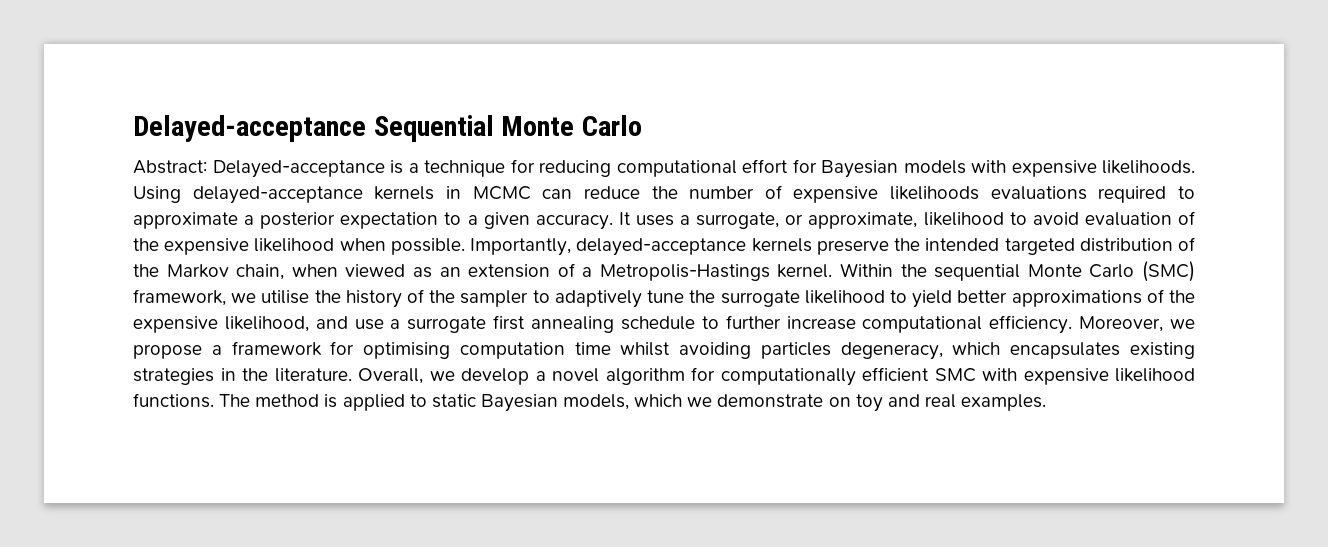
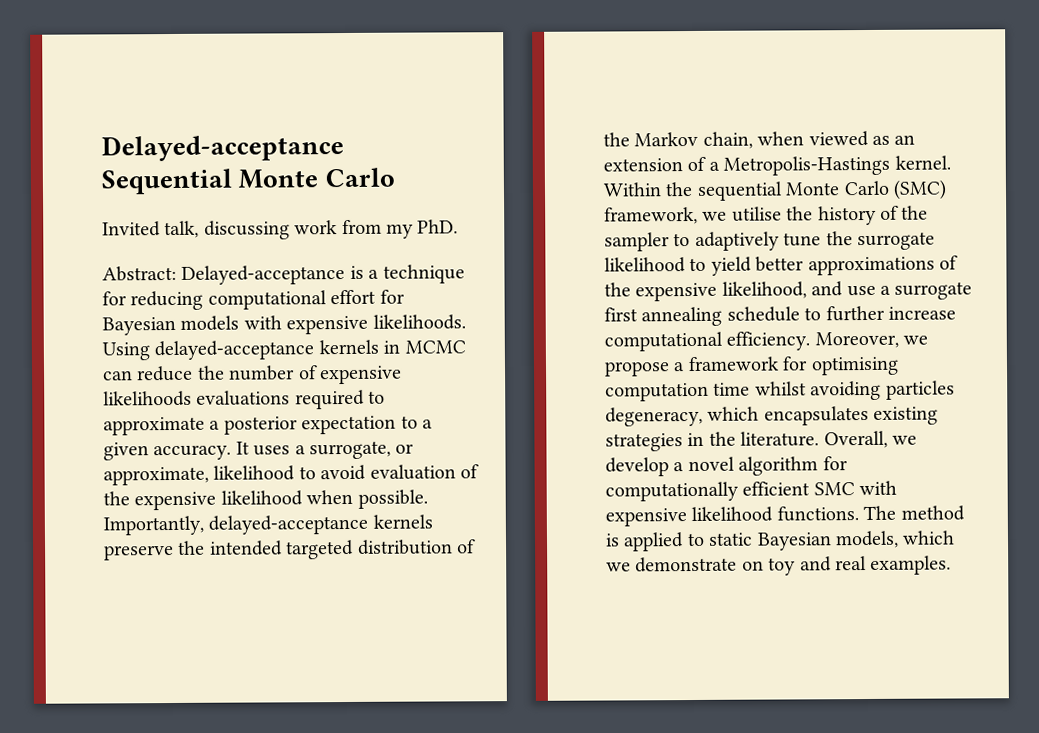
+ Invited talk, discussing work from my PhD.

